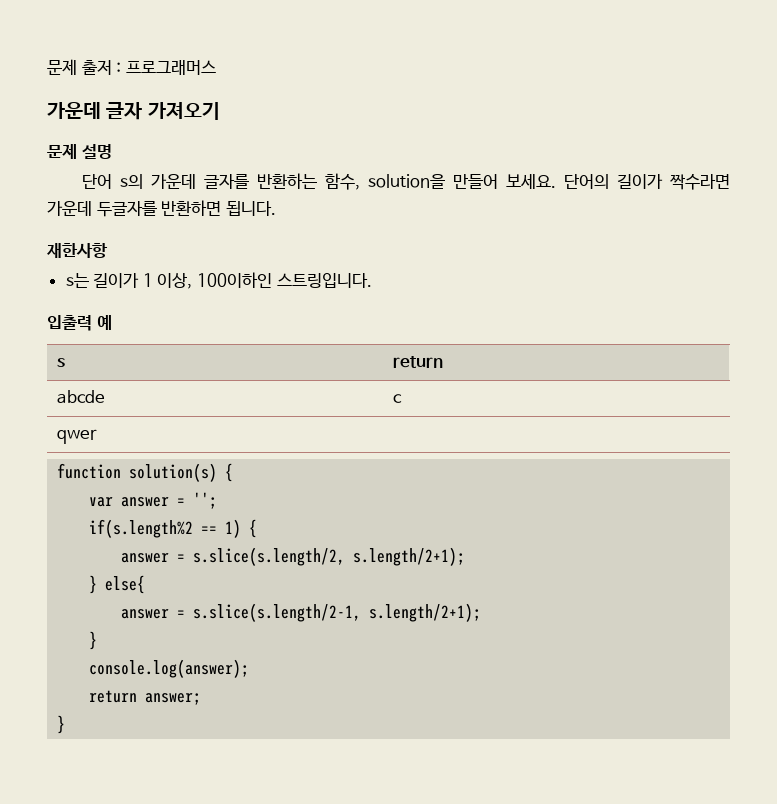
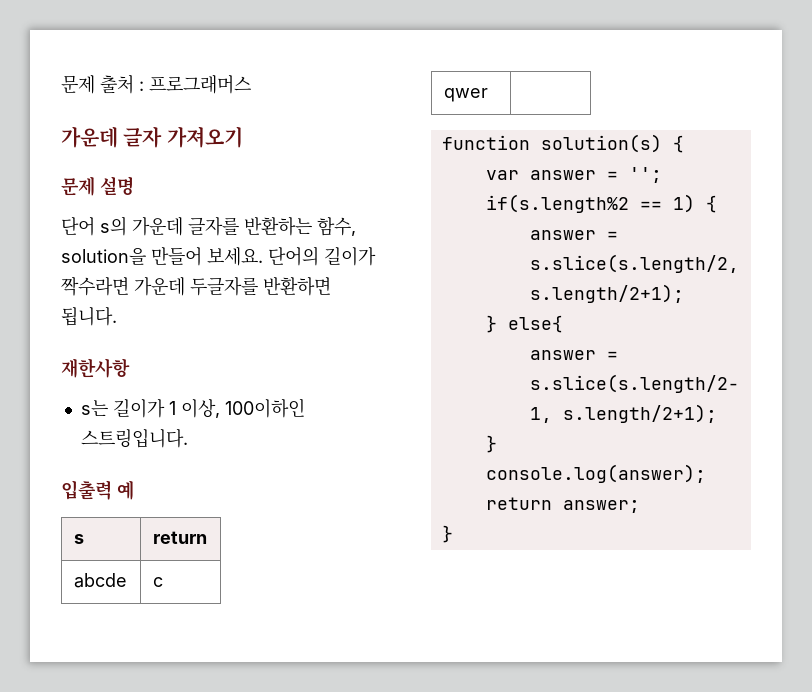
- 문제 출저 : 프로그래머스
+ 문제 출처 : 프로그래머스

